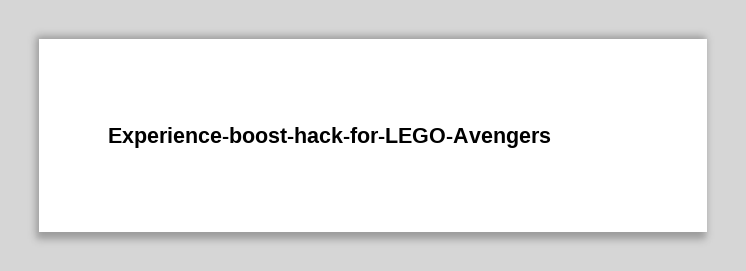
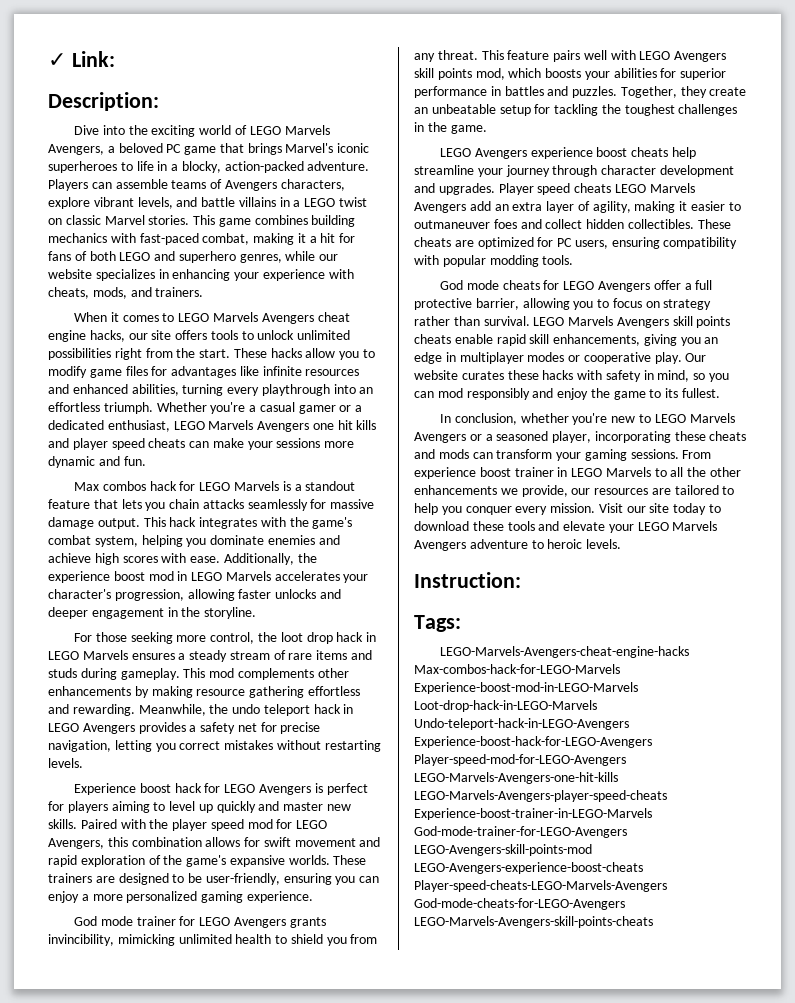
- Experience-boost-hack-for-LEGO-Avengers
+ ✓ Link:
+ Description:
+ Dive into the exciting world of LEGO Marvels Avengers, a beloved PC game that brings Marvel's iconic superheroes to life in a blocky, action-packed adventure. Players can assemble teams of Avengers characters, explore vibrant levels, and battle villains in a LEGO twist on classic Marvel stories. This game combines building mechanics with fast-paced combat, making it a hit for fans of both LEGO and superhero genres, while our website specializes in enhancing your experience with cheats, mods, and trainers.
+ When it comes to LEGO Marvels Avengers cheat engine hacks, our site offers tools to unlock unlimited possibilities right from the start. These hacks allow you to modify game files for advantages like infinite resources and enhanced abilities, turning every playthrough into an effortless triumph. Whether you're a casual gamer or a dedicated enthusiast, LEGO Marvels Avengers one hit kills and player speed cheats can make your sessions more dynamic and fun.
+ Max combos hack for LEGO Marvels is a standout feature that lets you chain attacks seamlessly for massive damage output. This hack integrates with the game's combat system, helping you dominate enemies and achieve high scores with ease. Additionally, the experience boost mod in LEGO Marvels accelerates your character's progression, allowing faster unlocks and deeper engagement in the storyline.
+ For those seeking more control, the loot drop hack in LEGO Marvels ensures a steady stream of rare items and studs during gameplay. This mod complements other enhancements by making resource gathering effortless and rewarding. Meanwhile, the undo teleport hack in LEGO Avengers provides a safety net for precise navigation, letting you correct mistakes without restarting levels.
+ Experience boost hack for LEGO Avengers is perfect for players aiming to level up quickly and master new skills. Paired with the player speed mod for LEGO Avengers, this combination allows for swift movement and rapid exploration of the game's expansive worlds. These trainers are designed to be user-friendly, ensuring you can enjoy a more personalized gaming experience.
+ God mode trainer for LEGO Avengers grants invincibility, mimicking unlimited health to shield you from any threat. This feature pairs well with LEGO Avengers skill points mod, which boosts your abilities for superior performance in battles and puzzles. Together, they create an unbeatable setup for tackling the toughest challenges in the game.
+ LEGO Avengers experience boost cheats help streamline your journey through character development and upgrades. Player speed cheats LEGO Marvels Avengers add an extra layer of agility, making it easier to outmaneuver foes and collect hidden collectibles. These cheats are optimized for PC users, ensuring compatibility with popular modding tools.
+ God mode cheats for LEGO Avengers offer a full protective barrier, allowing you to focus on strategy rather than survival. LEGO Marvels Avengers skill points cheats enable rapid skill enhancements, giving you an edge in multiplayer modes or cooperative play. Our website curates these hacks with safety in mind, so you can mod responsibly and enjoy the game to its fullest.
+ In conclusion, whether you're new to LEGO Marvels Avengers or a seasoned player, incorporating these cheats and mods can transform your gaming sessions. From experience boost trainer in LEGO Marvels to all the other enhancements we provide, our resources are tailored to help you conquer every mission. Visit our site today to download these tools and elevate your LEGO Marvels Avengers adventure to heroic levels.
+ Instruction:
+ Tags:
+ LEGO-Marvels-Avengers-cheat-engine-hacks Max-combos-hack-for-LEGO-Marvels Experience-boost-mod-in-LEGO-Marvels Loot-drop-hack-in-LEGO-Marvels Undo-teleport-hack-in-LEGO-Avengers Experience-boost-hack-for-LEGO-Avengers Player-speed-mod-for-LEGO-Avengers LEGO-Marvels-Avengers-one-hit-kills LEGO-Marvels-Avengers-player-speed-cheats Experience-boost-trainer-in-LEGO-Marvels God-mode-trainer-for-LEGO-Avengers LEGO-Avengers-skill-points-mod LEGO-Avengers-experience-boost-cheats Player-speed-cheats-LEGO-Marvels-Avengers God-mode-cheats-for-LEGO-Avengers LEGO-Marvels-Avengers-skill-points-cheats

